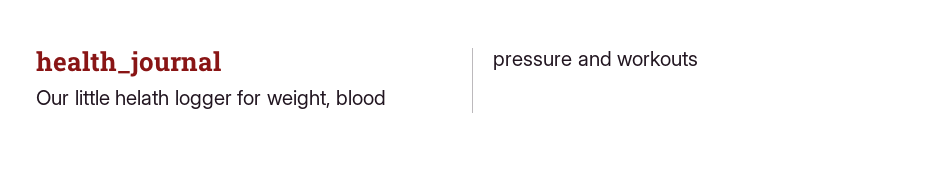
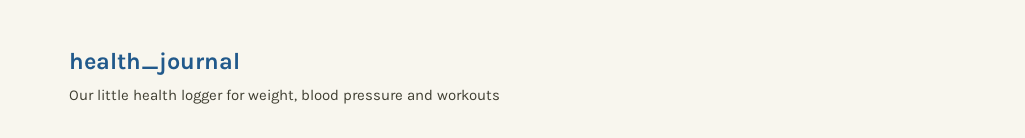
- Our little helath logger for weight, blood pressure and workouts
+ Our little health logger for weight, blood pressure and workouts

